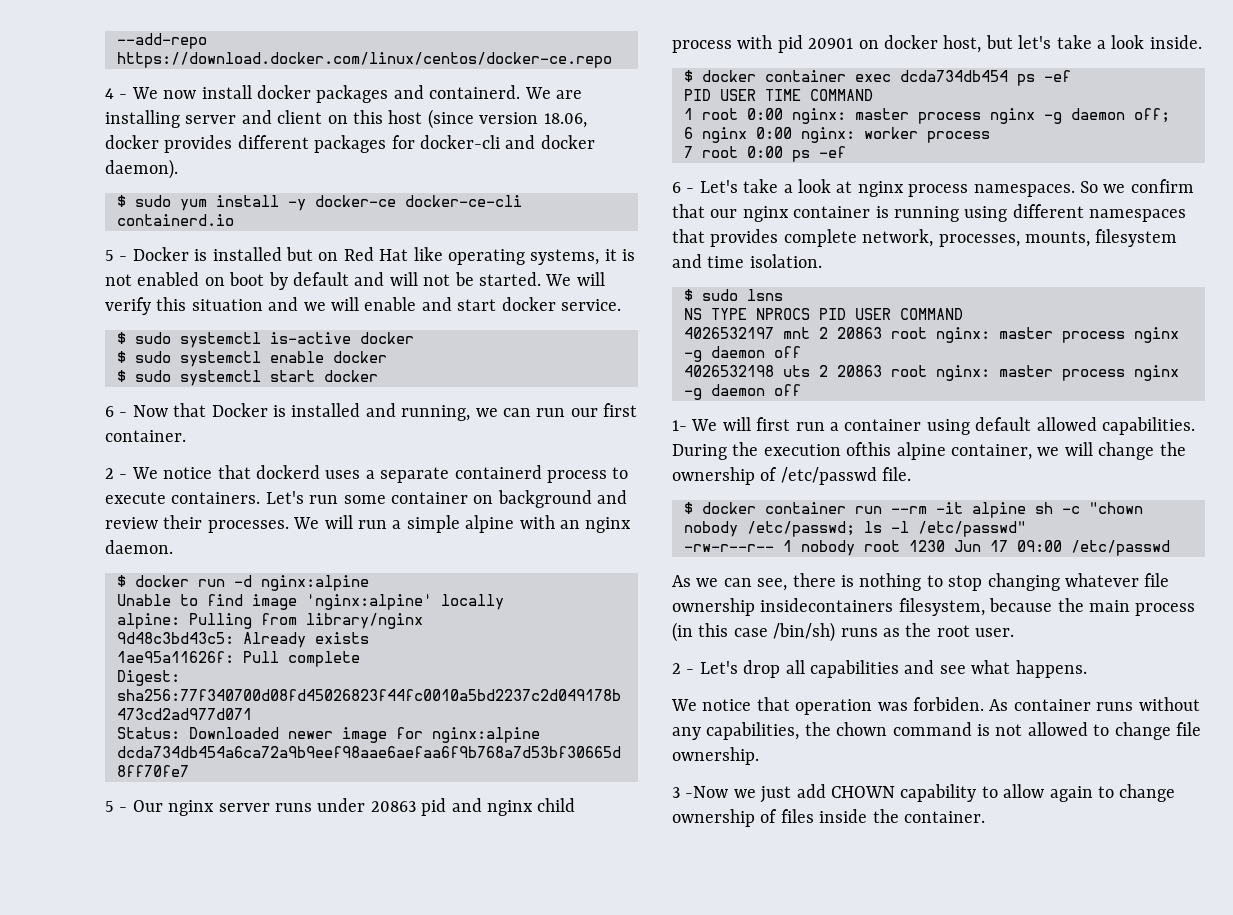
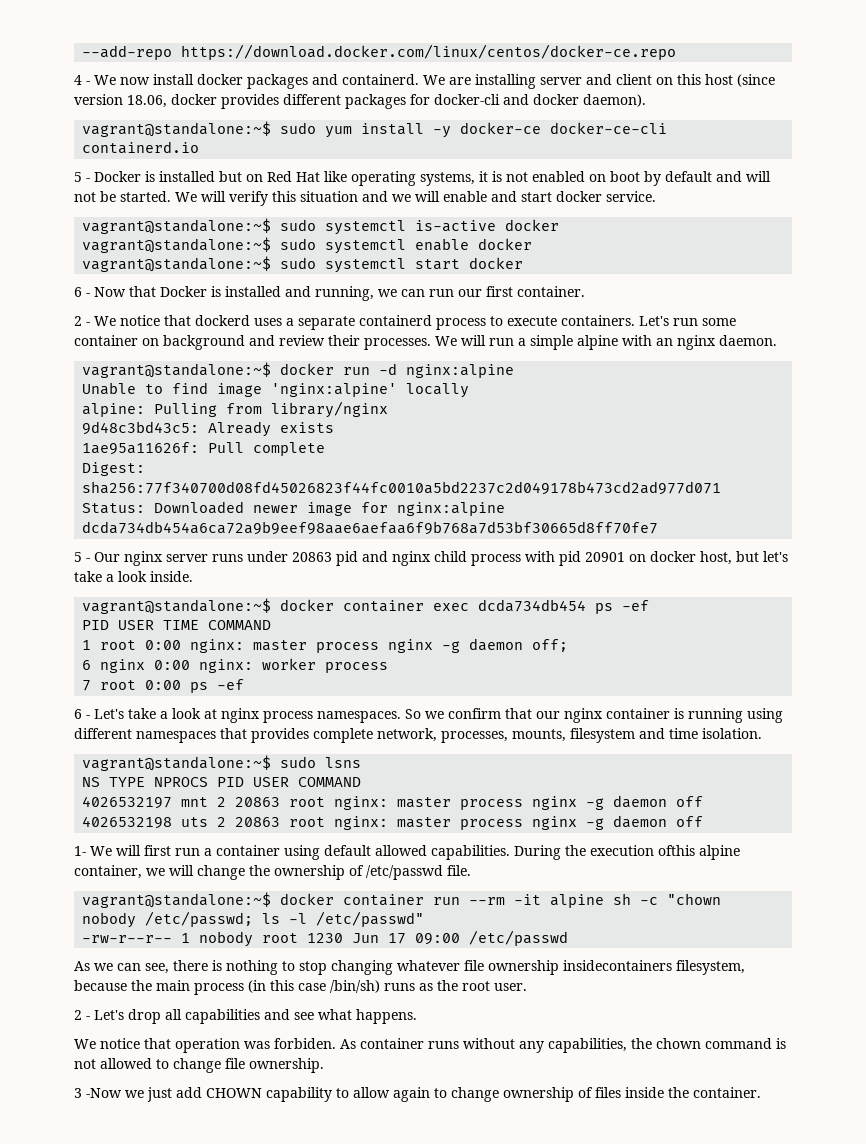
- $ sudo yum install -y docker-ce docker-ce-cli containerd.io
+ vagrant@standalone:~$ sudo yum install -y docker-ce docker-ce-cli containerd.io
- $ sudo systemctl is-active docker
+ vagrant@standalone:~$ sudo systemctl is-active docker
- $ sudo systemctl enable docker
+ vagrant@standalone:~$ sudo systemctl enable docker
- $ sudo systemctl start docker
+ vagrant@standalone:~$ sudo systemctl start docker
- $ docker run -d nginx:alpine
+ vagrant@standalone:~$ docker run -d nginx:alpine
- $ docker container exec dcda734db454 ps -ef
+ vagrant@standalone:~$ docker container exec dcda734db454 ps -ef
- $ sudo lsns
+ vagrant@standalone:~$ sudo lsns
- $ docker container run --rm -it alpine sh -c "chown nobody /etc/passwd; ls -l /etc/passwd"
+ vagrant@standalone:~$ docker container run --rm -it alpine sh -c "chown nobody /etc/passwd; ls -l /etc/passwd"

